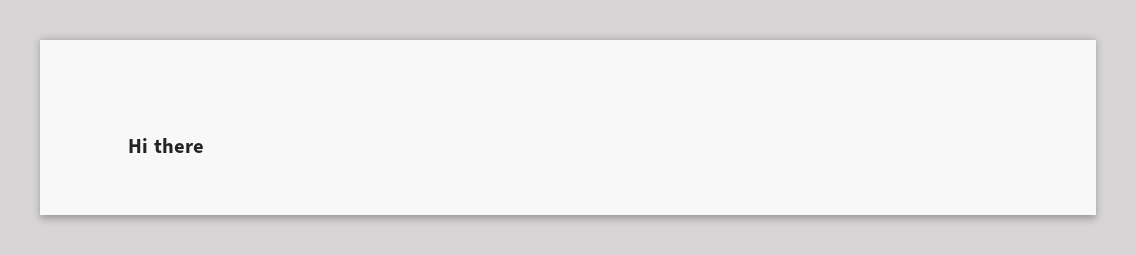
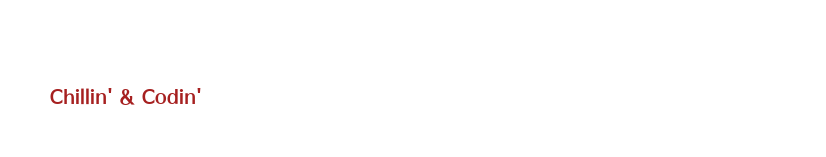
- Hi there
+ Chillin' & Codin'

